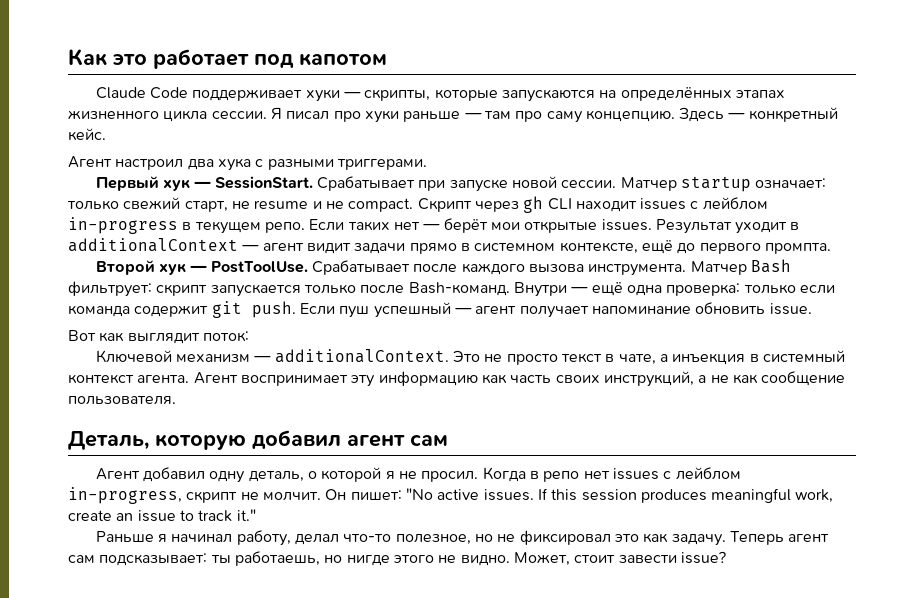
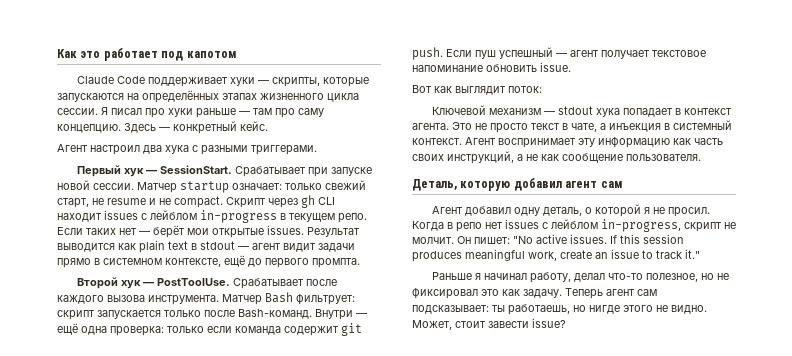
- Результат уходит в additionalContext — агент видит задачи прямо в системном контексте, ещё до первого промпта.
+ Результат выводится как plain text в stdout — агент видит задачи прямо в системном контексте, ещё до первого промпта.
- Если пуш успешный — агент получает напоминание обновить issue.
+ Если пуш успешный — агент получает текстовое напоминание обновить issue.
- Ключевой механизм — additionalContext.
+ Ключевой механизм — stdout хука попадает в контекст агента.
- Это не просто текст в чате, а инъекция в системный контекст агента.
+ Это не просто текст в чате, а инъекция в системный контекст.

